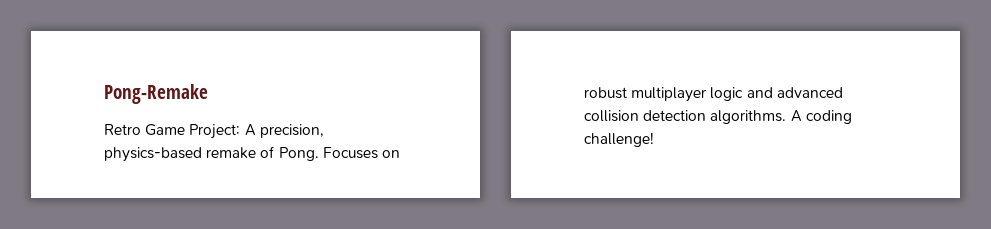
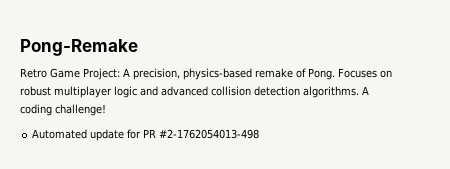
+ Automated update for PR #2-1762054013-498

